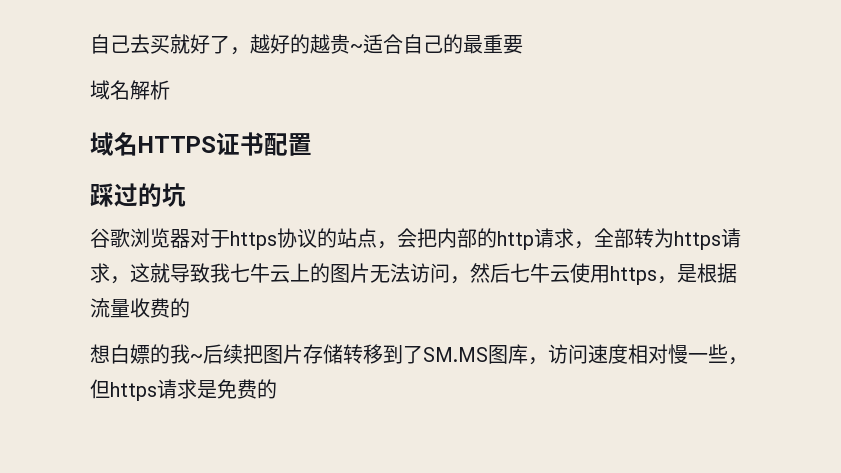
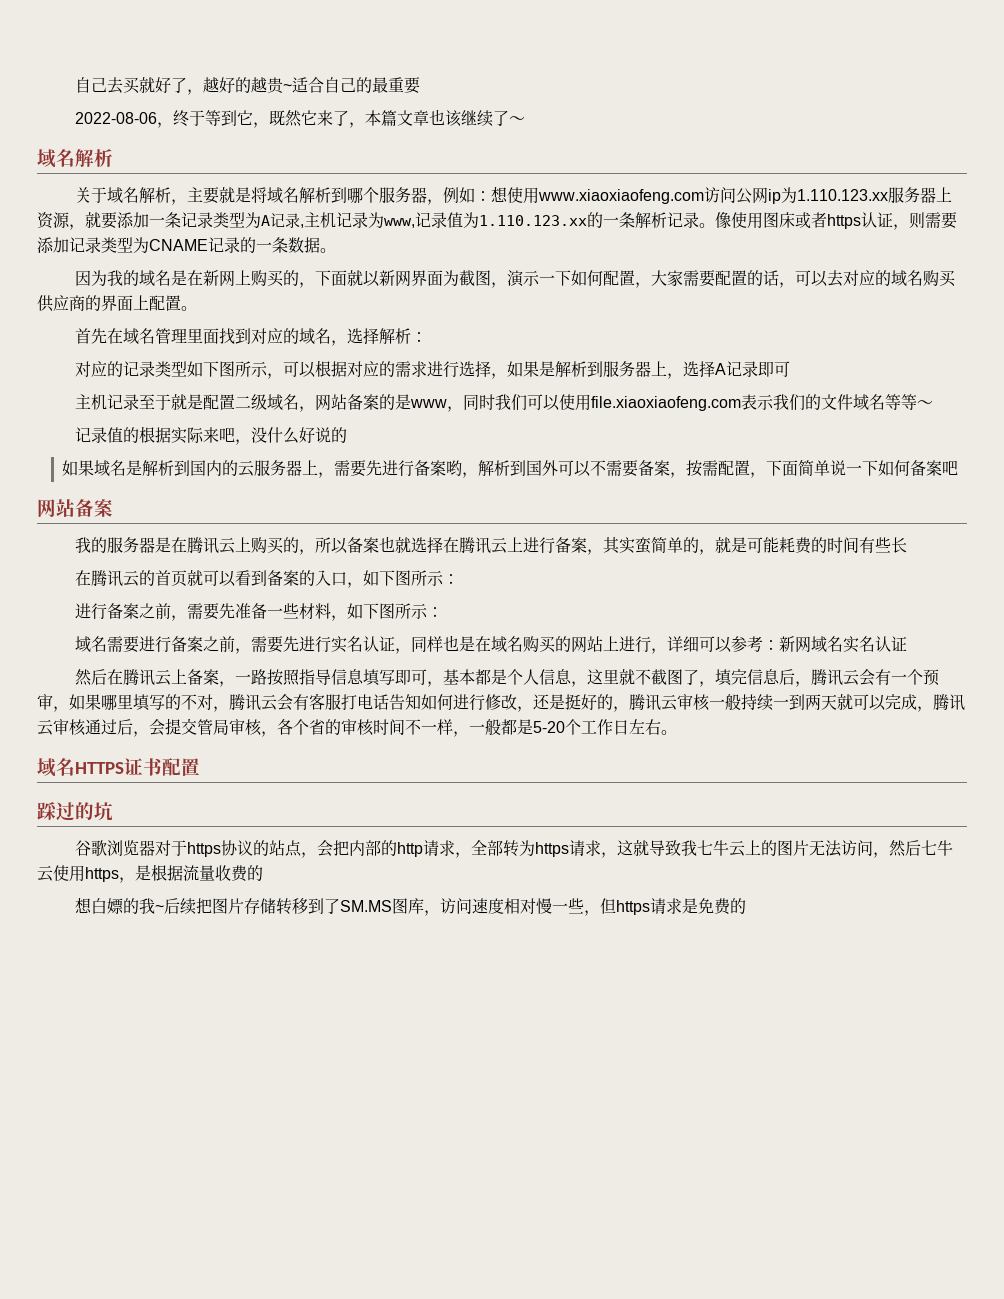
+ 2022-08-06，终于等到它，既然它来了，本篇文章也该继续了～
  域名解析
+ 关于域名解析，主要就是将域名解析到哪个服务器，例如：想使用www.xiaoxiaofeng.com访问公网ip为1.110.123.xx服务器上资源，就要添加一条记录类型为A记录,主机记录为www,记录值为1.110.123.xx的一条解析记录。像使用图床或者https认证，则需要添加记录类型为CNAME记录的一条数据。
+ 因为我的域名是在新网上购买的，下面就以新网界面为截图，演示一下如何配置，大家需要配置的话，可以去对应的域名购买供应商的界面上配置。
+ 首先在域名管理里面找到对应的域名，选择解析：
+ 对应的记录类型如下图所示，可以根据对应的需求进行选择，如果是解析到服务器上，选择A记录即可
+ 主机记录至于就是配置二级域名，网站备案的是www，同时我们可以使用file.xiaoxiaofeng.com表示我们的文件域名等等～
+ 记录值的根据实际来吧，没什么好说的
+ 如果域名是解析到国内的云服务器上，需要先进行备案哟，解析到国外可以不需要备案，按需配置，下面简单说一下如何备案吧
+ 网站备案
+ 我的服务器是在腾讯云上购买的，所以备案也就选择在腾讯云上进行备案，其实蛮简单的，就是可能耗费的时间有些长
+ 在腾讯云的首页就可以看到备案的入口，如下图所示：
+ 进行备案之前，需要先准备一些材料，如下图所示：
+ 域名需要进行备案之前，需要先进行实名认证，同样也是在域名购买的网站上进行，详细可以参考：新网域名实名认证
+ 然后在腾讯云上备案，一路按照指导信息填写即可，基本都是个人信息，这里就不截图了，填完信息后，腾讯云会有一个预审，如果哪里填写的不对，腾讯云会有客服打电话告知如何进行修改，还是挺好的，腾讯云审核一般持续一到两天就可以完成，腾讯云审核通过后，会提交管局审核，各个省的审核时间不一样，一般都是5-20个工作日左右。

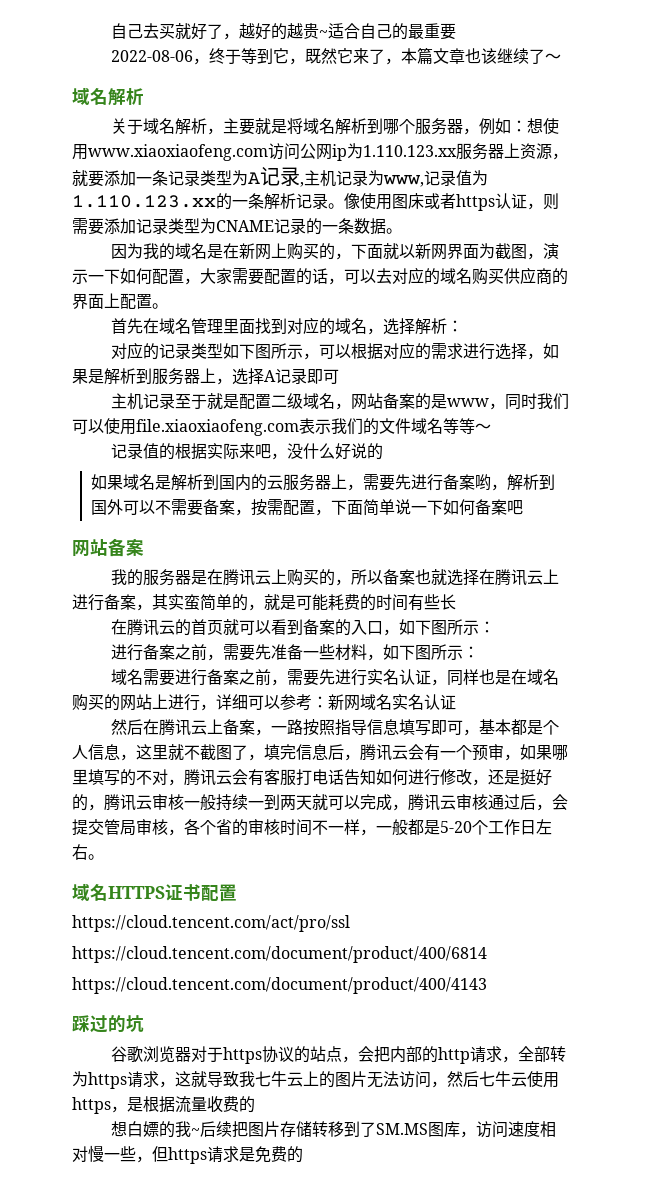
+ https://cloud.tencent.com/act/pro/ssl
+ https://cloud.tencent.com/document/product/400/6814
+ https://cloud.tencent.com/document/product/400/4143

